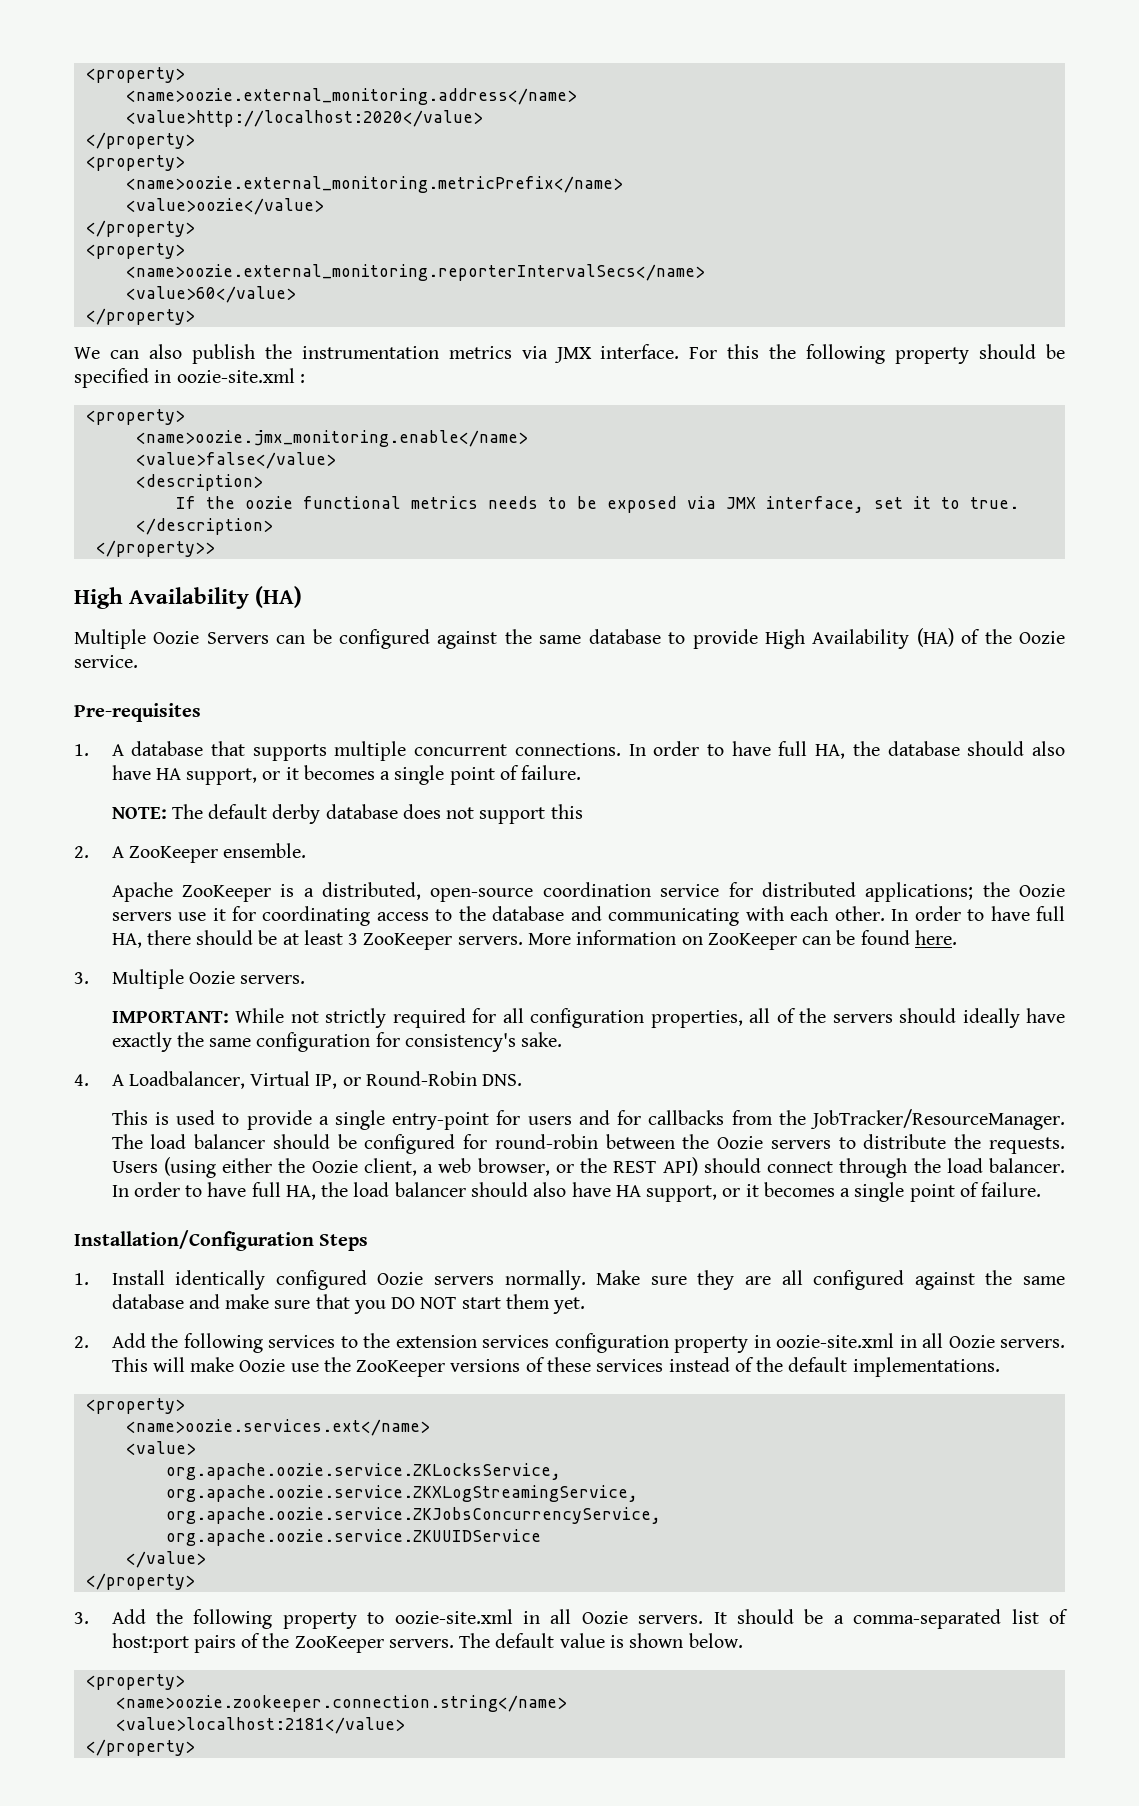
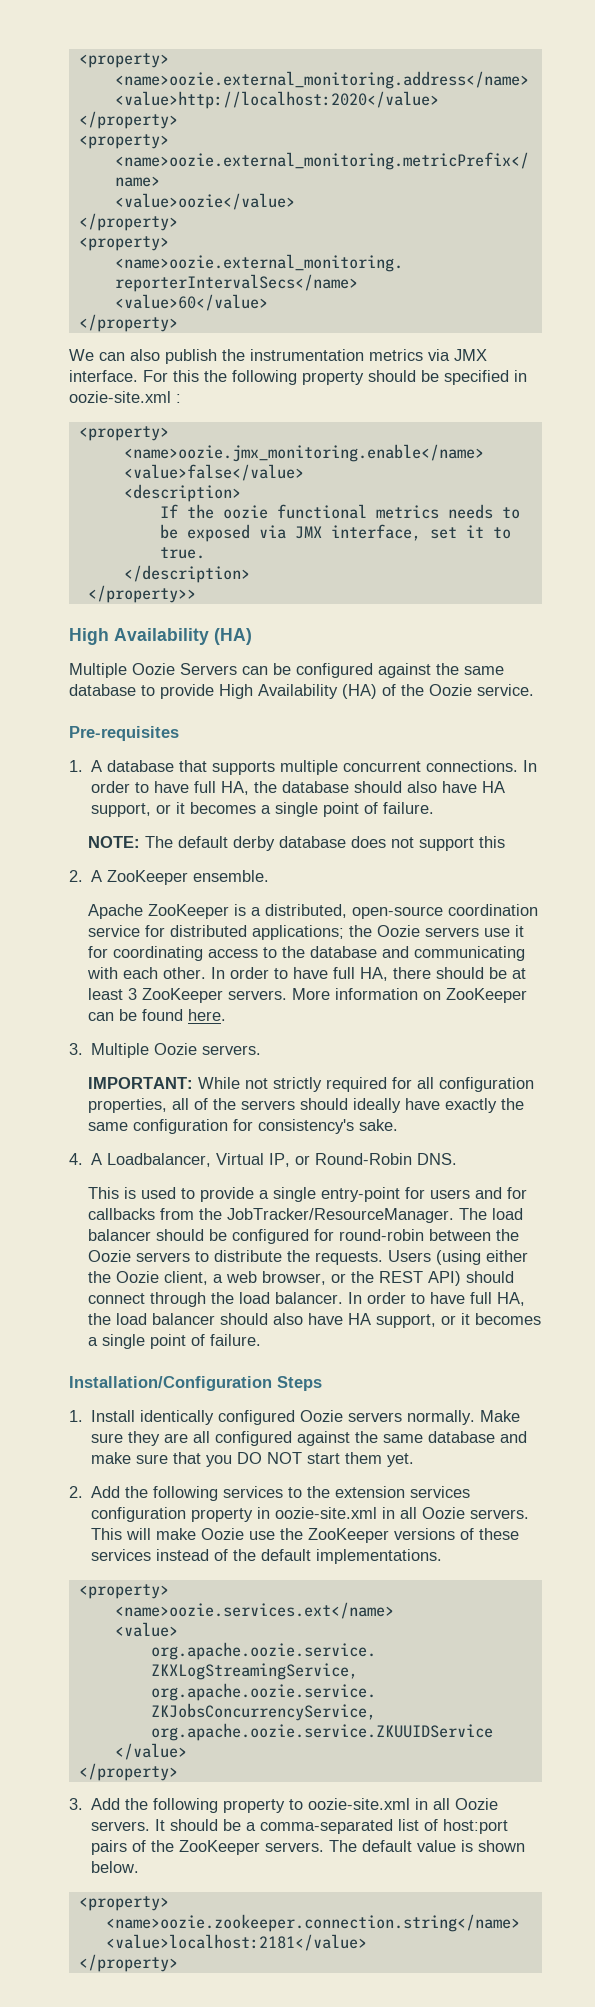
- org.apache.oozie.service.ZKLocksService,

